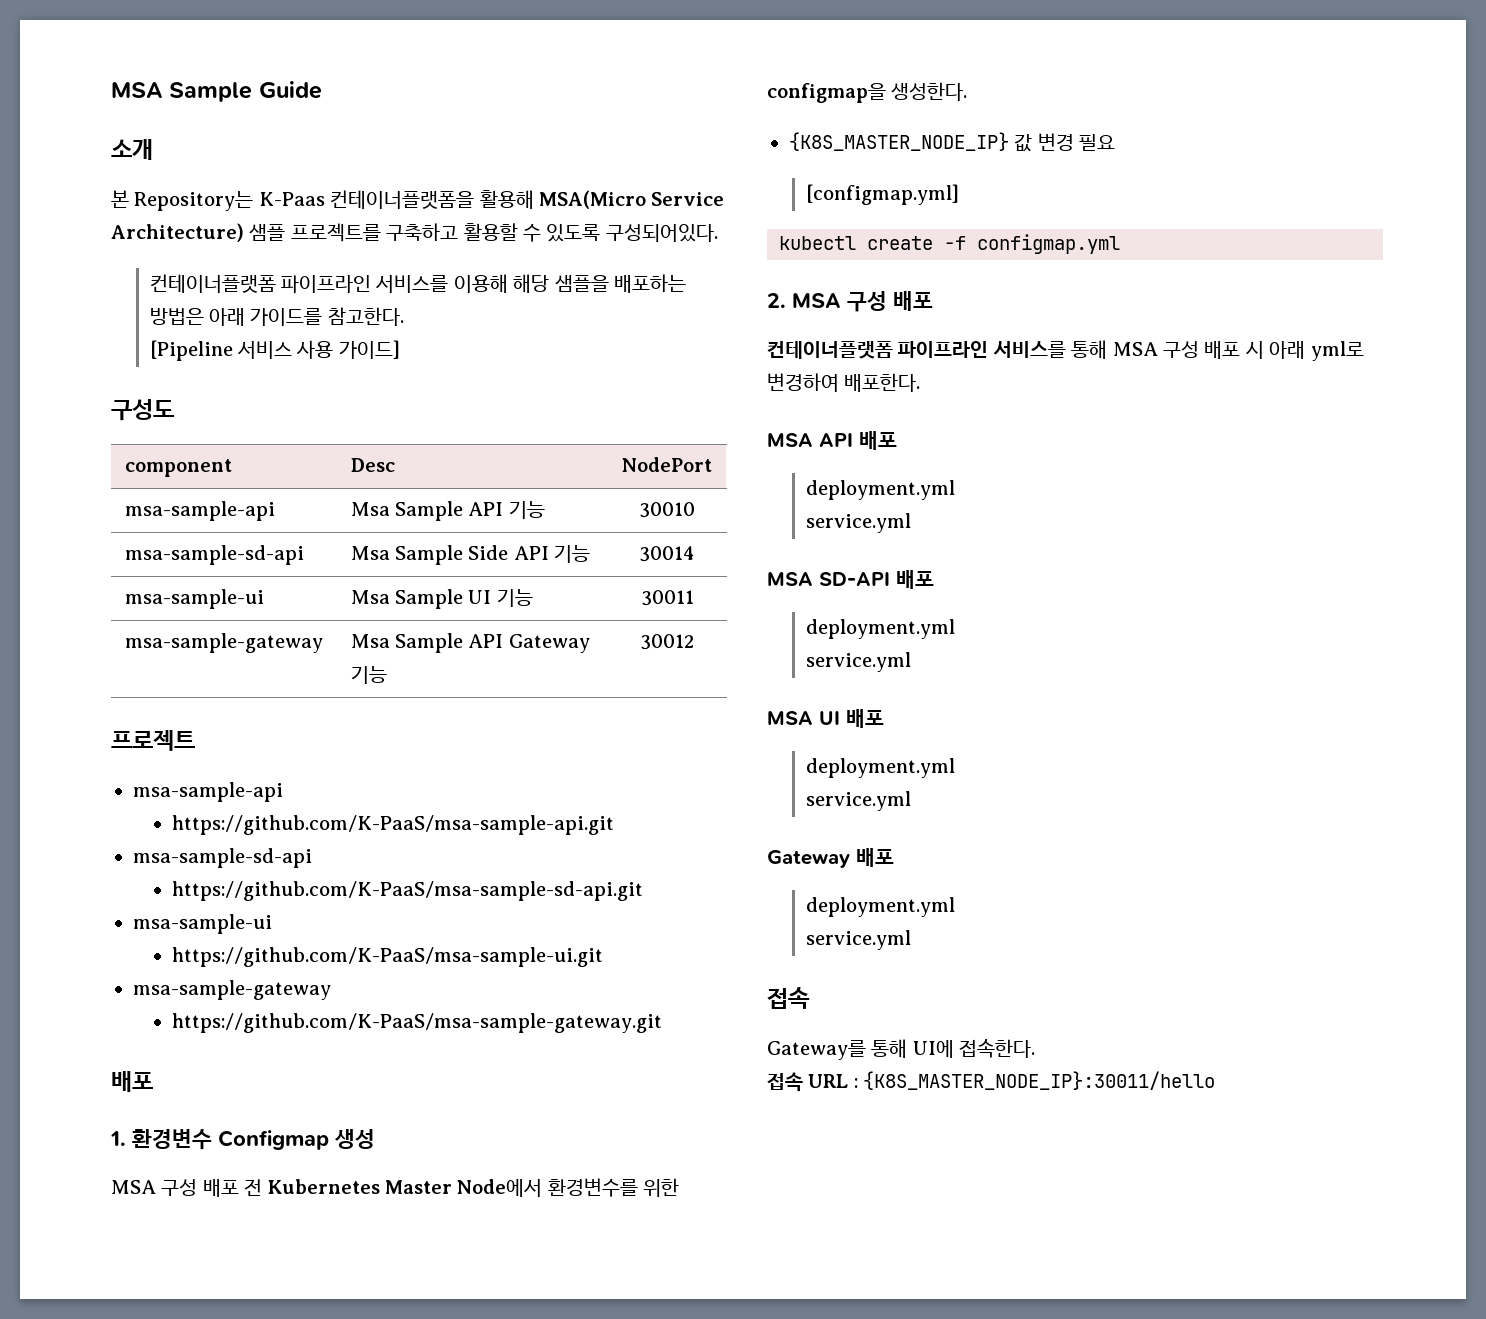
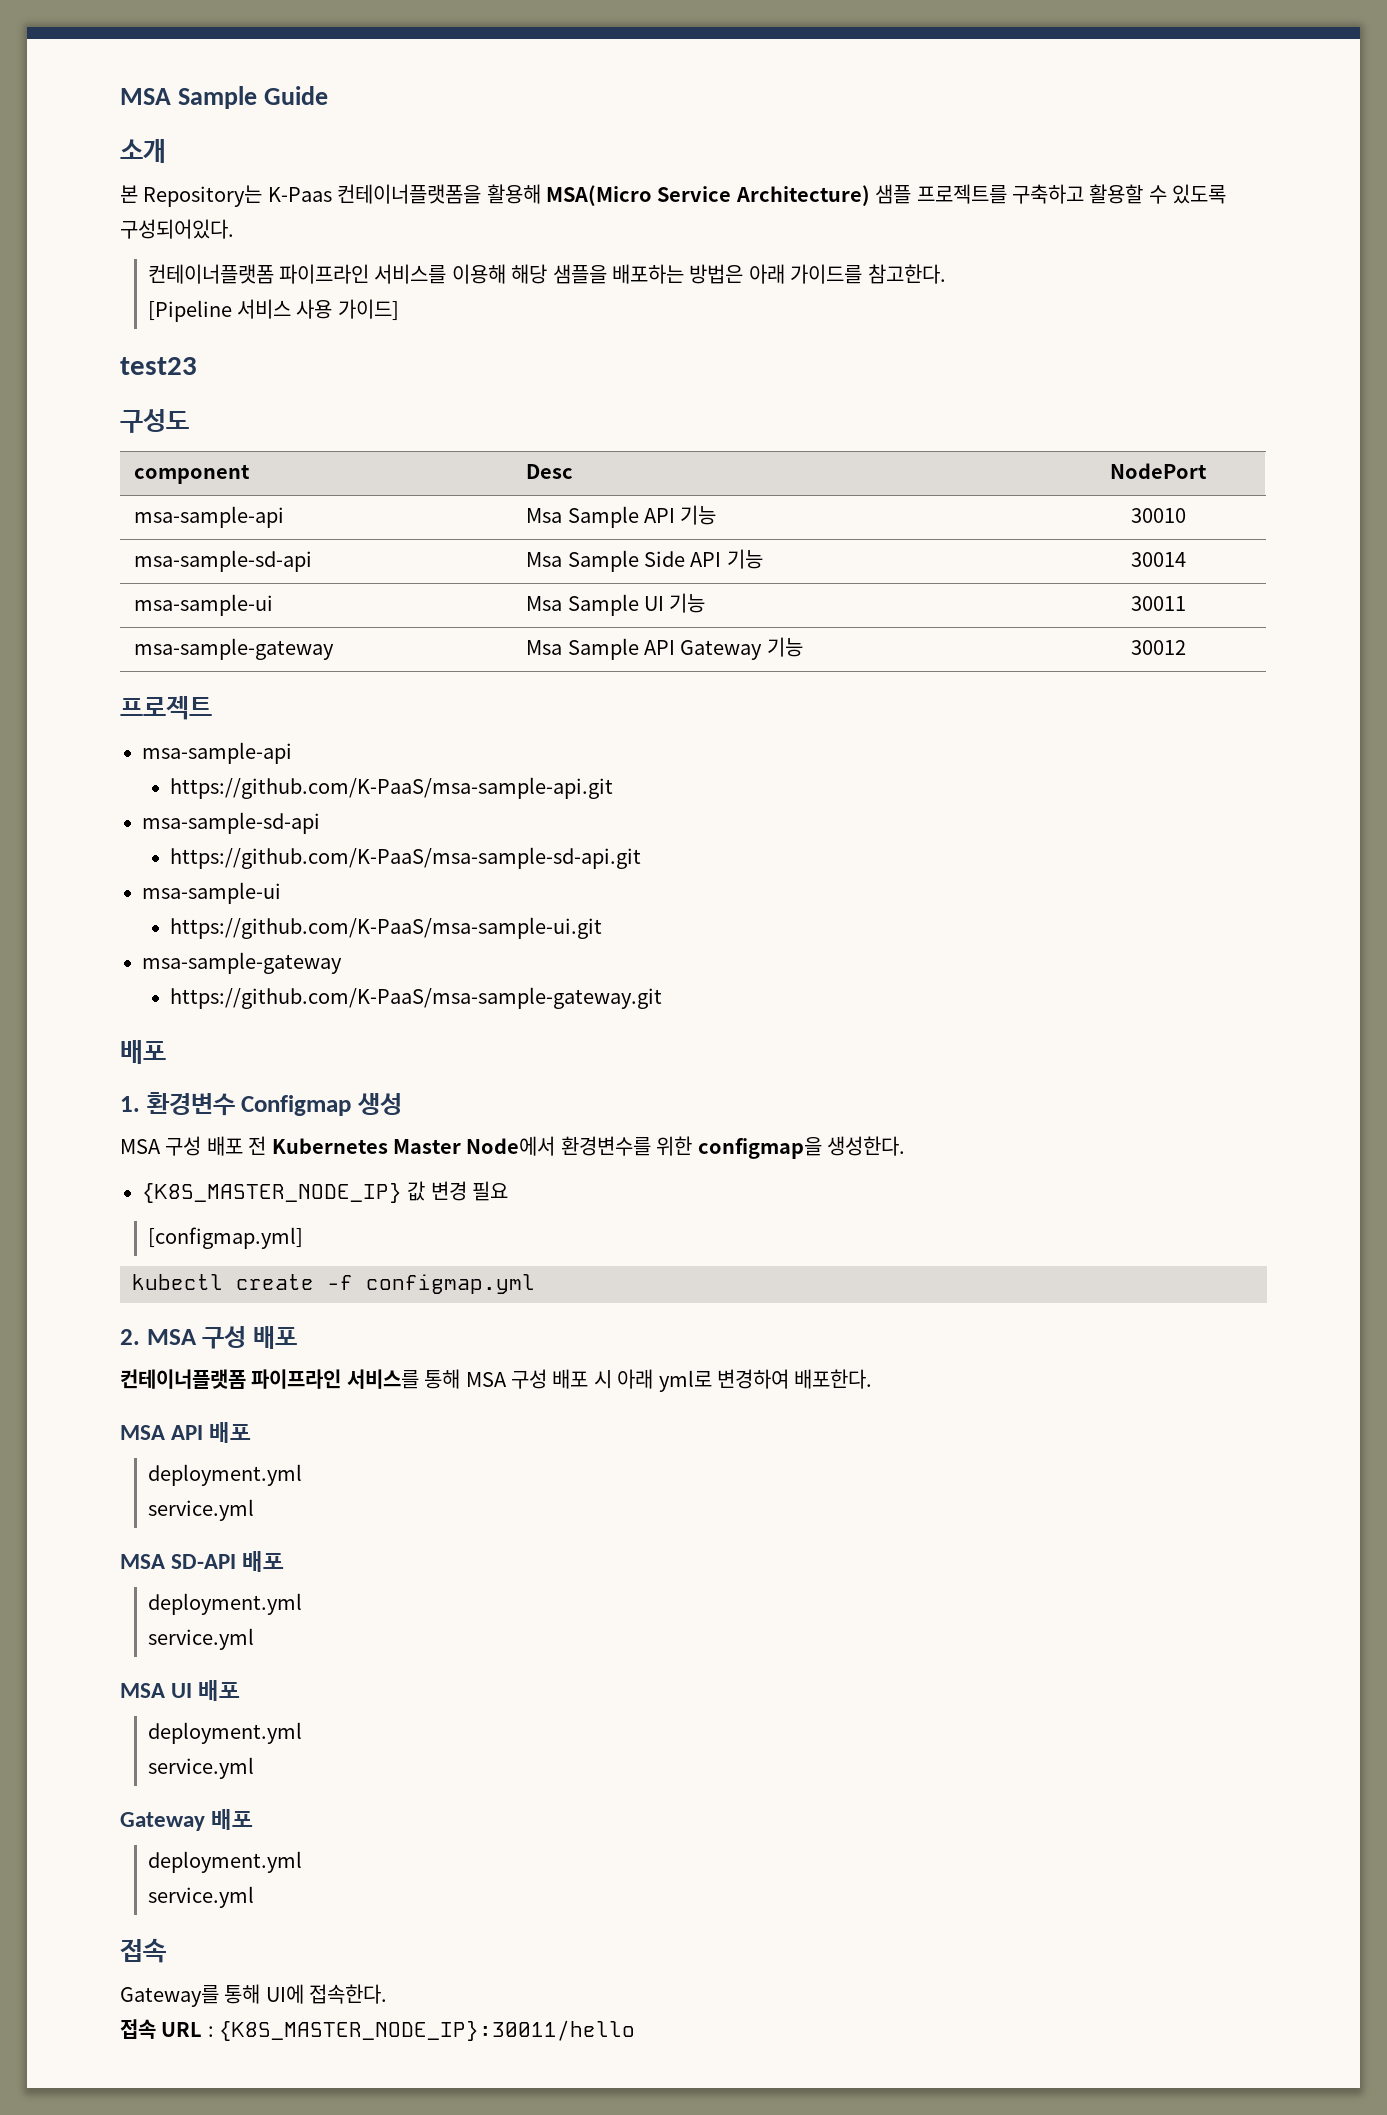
+ test23

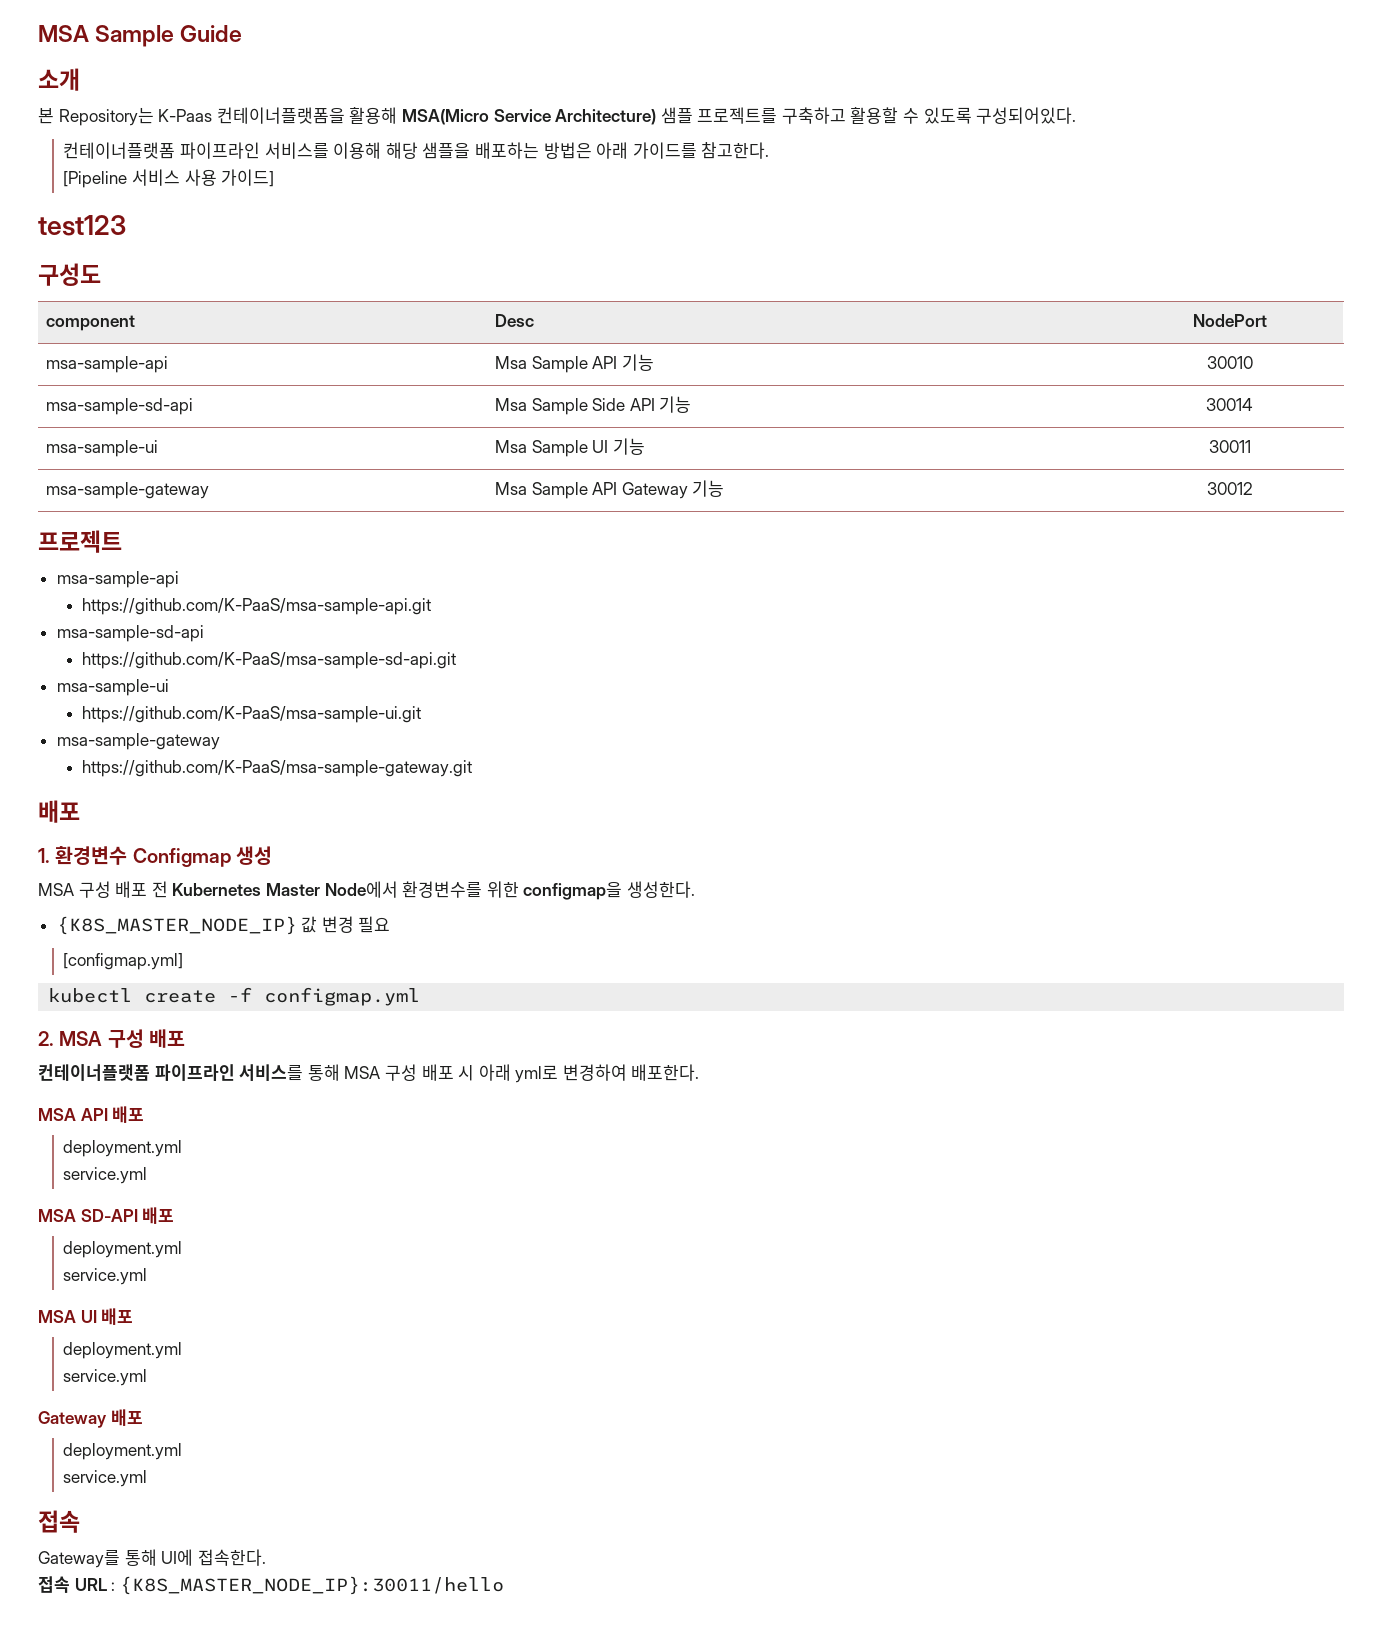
- test23
+ test123

